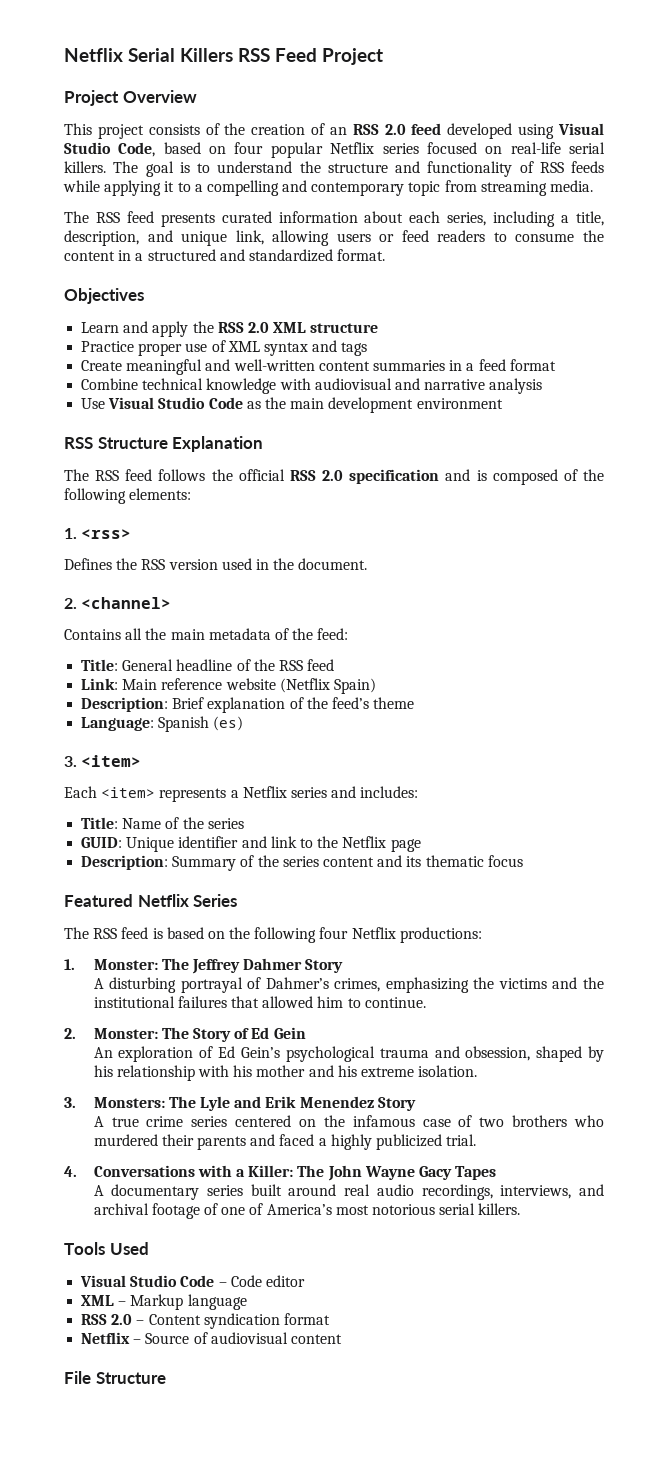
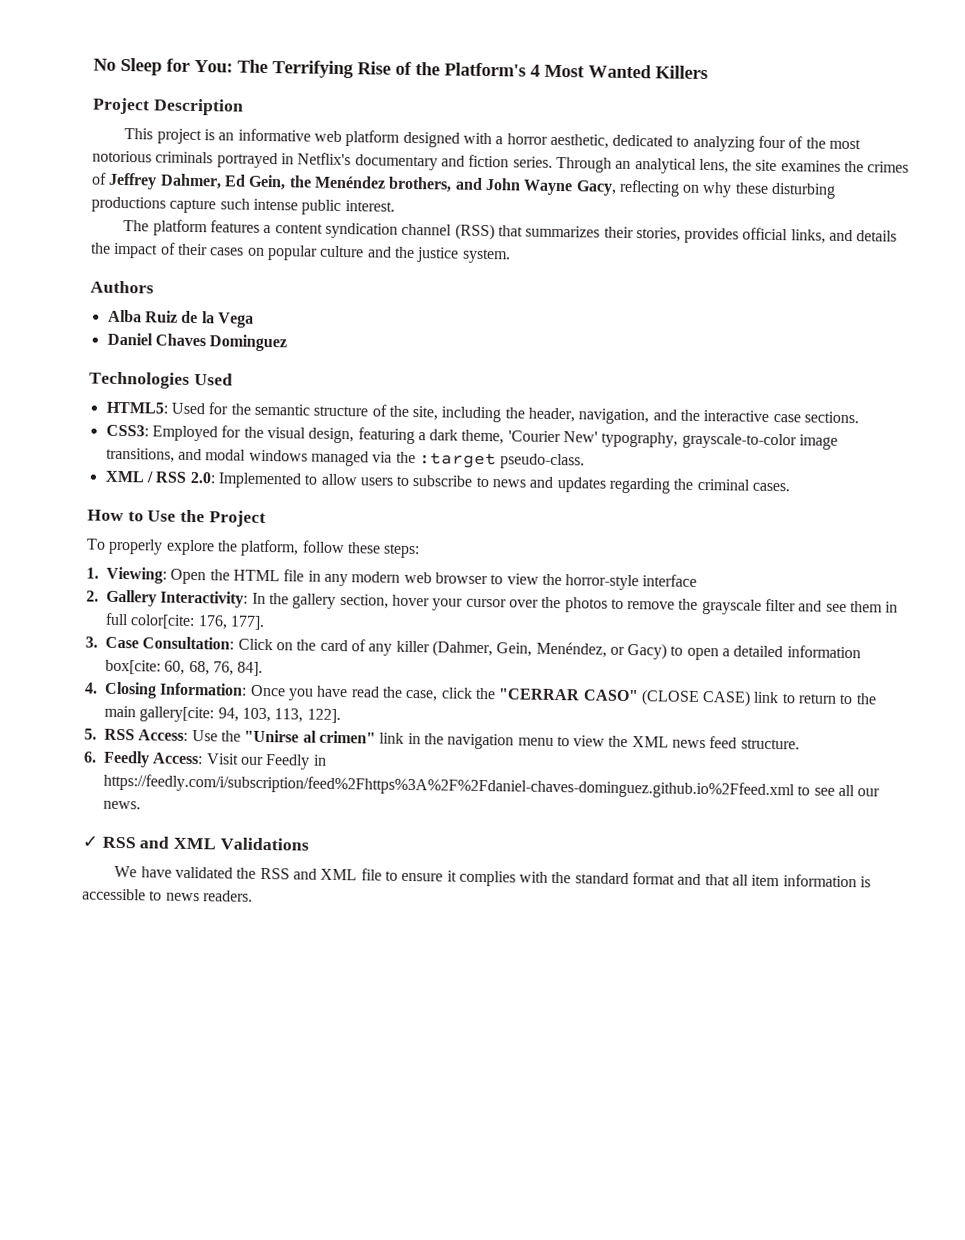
- Netflix Serial Killers RSS Feed Project
- Project Overview
+ No Sleep for You: The Terrifying Rise of the Platform's 4 Most Wanted Killers
+ Project Description
- This project consists of the creation of an RSS 2.0 feed developed using Visual Studio Code, based on four popular Netflix series focused on real-life serial killers. The goal is to understand the structure and functionality of RSS feeds while applying it to a compelling and contemporary topic from streaming media.
- The RSS feed presents curated information about each series, including a title, description, and unique link, allowing users or feed readers to consume the content in a structured and standardized format.
- Objectives
- Learn and apply the RSS 2.0 XML structure
- Practice proper use of XML syntax and tags
- Create meaningful and well-written content summaries in a feed format
- Combine technical knowledge with audiovisual and narrative analysis
- Use Visual Studio Code as the main development environment
- RSS Structure Explanation
- The RSS feed follows the official RSS 2.0 specification and is composed of the following elements:
- 1. <rss>
- Defines the RSS version used in the document.
- 2. <channel>
- Contains all the main metadata of the feed:
- Title: General headline of the RSS feed
- Link: Main reference website (Netflix Spain)
- Description: Brief explanation of the feed’s theme
- Language: Spanish (es)
- 3. <item>
- Each <item> represents a Netflix series and includes:
- Title: Name of the series
- GUID: Unique identifier and link to the Netflix page
- Description: Summary of the series content and its thematic focus
- Featured Netflix Series
- The RSS feed is based on the following four Netflix productions:
- 1. Monster: The Jeffrey Dahmer Story
- A disturbing portrayal of Dahmer’s crimes, emphasizing the victims and the institutional failures that allowed him to continue.
- 2. Monster: The Story of Ed Gein
- An exploration of Ed Gein’s psychological trauma and obsession, shaped by his relationship with his mother and his extreme isolation.
- 3. Monsters: The Lyle and Erik Menendez Story
- A true crime series centered on the infamous case of two brothers who murdered their parents and faced a highly publicized trial.
- 4. Conversations with a Killer: The John Wayne Gacy Tapes
- A documentary series built around real audio recordings, interviews, and archival footage of one of America’s most notorious serial killers.
- Tools Used
- Visual Studio Code – Code editor
- XML – Markup language
- RSS 2.0 – Content syndication format
- Netflix – Source of audiovisual content
- File Structure
+ This project is an informative web platform designed with a horror aesthetic, dedicated to analyzing four of the most notorious criminals portrayed in Netflix's documentary and fiction series. Through an analytical lens, the site examines the crimes of Jeffrey Dahmer, Ed Gein, the Menéndez brothers, and John Wayne Gacy, reflecting on why these disturbing productions capture such intense public interest.
+ The platform features a content syndication channel (RSS) that summarizes their stories, provides official links, and details the impact of their cases on popular culture and the justice system.
+ Authors
+ Alba Ruiz de la Vega
+ Daniel Chaves Dominguez
+ Technologies Used
+ HTML5: Used for the semantic structure of the site, including the header, navigation, and the interactive case sections.
+ CSS3: Employed for the visual design, featuring a dark theme, 'Courier New' typography, grayscale-to-color image transitions, and modal windows managed via the :target pseudo-class.
+ XML / RSS 2.0: Implemented to allow users to subscribe to news and updates regarding the criminal cases.
+ How to Use the Project
+ To properly explore the platform, follow these steps:
+ 1. Viewing: Open the HTML file in any modern web browser to view the horror-style interface
+ 2. Gallery Interactivity: In the gallery section, hover your cursor over the photos to remove the grayscale filter and see them in full color[cite: 176, 177].
+ 3. Case Consultation: Click on the card of any killer (Dahmer, Gein, Menéndez, or Gacy) to open a detailed information box[cite: 60, 68, 76, 84].
+ 4. Closing Information: Once you have read the case, click the "CERRAR CASO" (CLOSE CASE) link to return to the main gallery[cite: 94, 103, 113, 122].
+ 5. RSS Access: Use the "Unirse al crimen" link in the navigation menu to view the XML news feed structure.
+ 6. Feedly Access: Visit our Feedly in https://feedly.com/i/subscription/feed%2Fhttps%3A%2F%2Fdaniel-chaves-dominguez.github.io%2Ffeed.xml to see all our news.
+ ✓ RSS and XML Validations
+ We have validated the RSS and XML file to ensure it complies with the standard format and that all item information is accessible to news readers.

